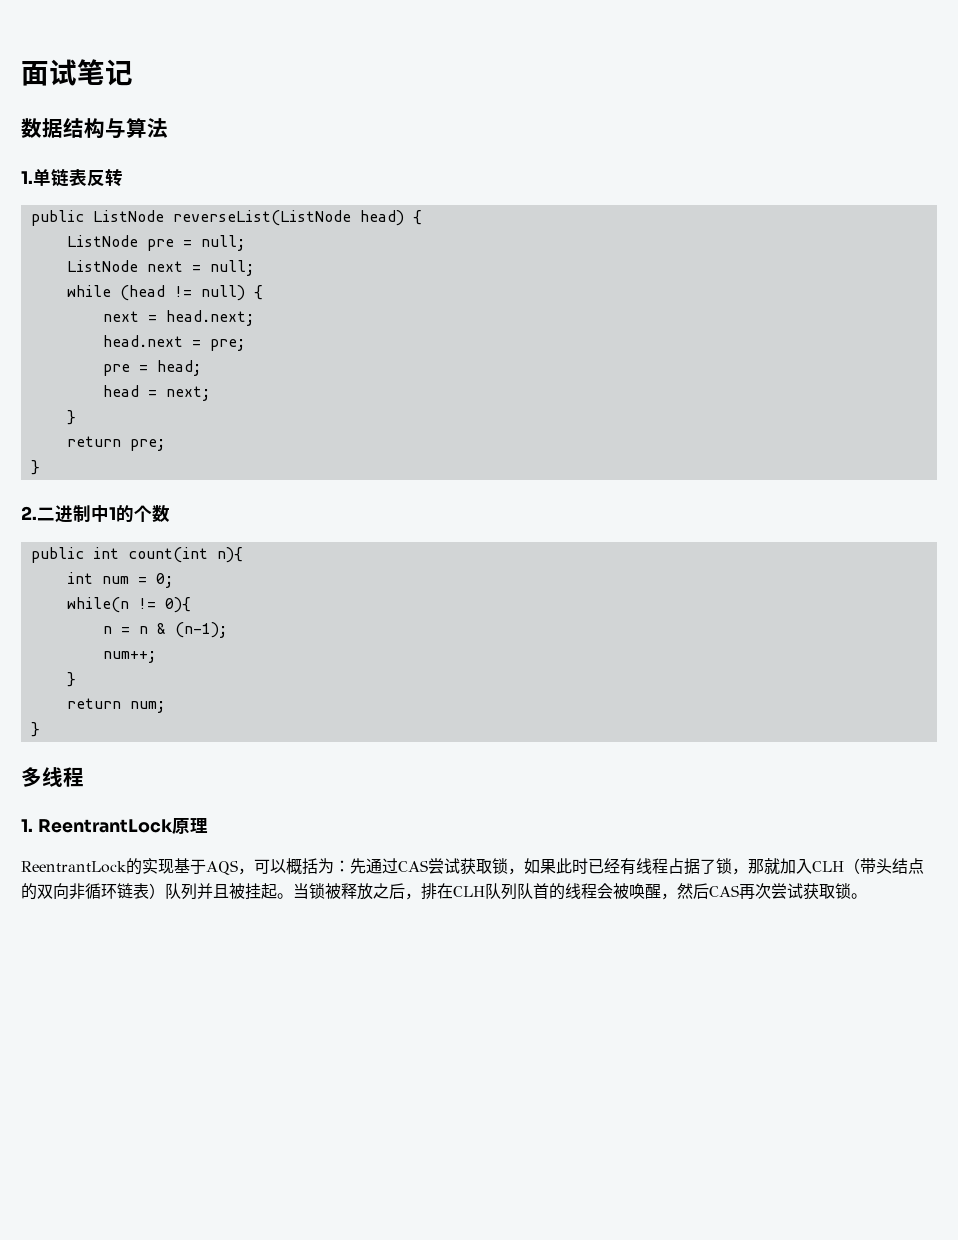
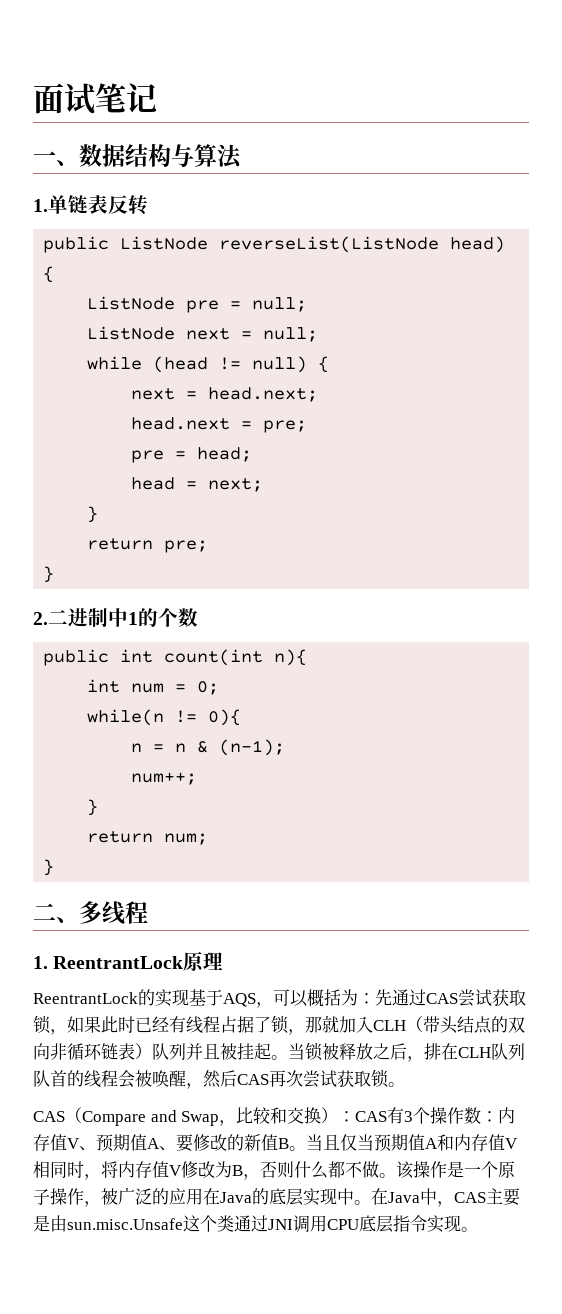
- 数据结构与算法
+ 一、数据结构与算法
- 多线程
+ 二、多线程
+ CAS（Compare and Swap，比较和交换）：CAS有3个操作数：内存值V、预期值A、要修改的新值B。当且仅当预期值A和内存值V相同时，将内存值V修改为B，否则什么都不做。该操作是一个原子操作，被广泛的应用在Java的底层实现中。在Java中，CAS主要是由sun.misc.Unsafe这个类通过JNI调用CPU底层指令实现。

